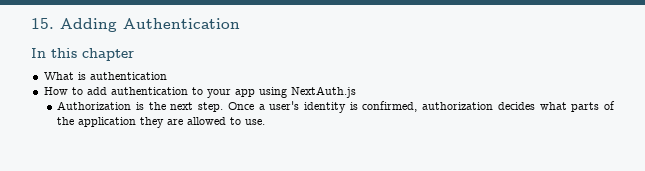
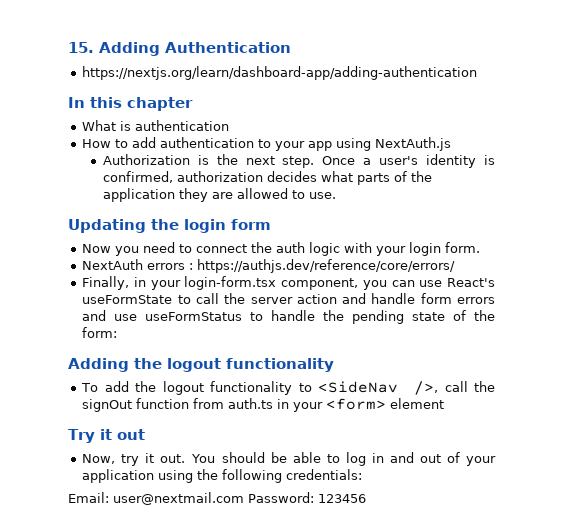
+ https://nextjs.org/learn/dashboard-app/adding-authentication
+ Updating the login form
+ Now you need to connect the auth logic with your login form.
+ NextAuth errors : https://authjs.dev/reference/core/errors/
+ Finally, in your login-form.tsx component, you can use React's useFormState to call the server action and handle form errors and use useFormStatus to handle the pending state of the form:
+ Adding the logout functionality
+ To add the logout functionality to <SideNav />, call the signOut function from auth.ts in your <form> element
+ Try it out
+ Now, try it out. You should be able to log in and out of your application using the following credentials:
+ Email: user@nextmail.com Password: 123456

